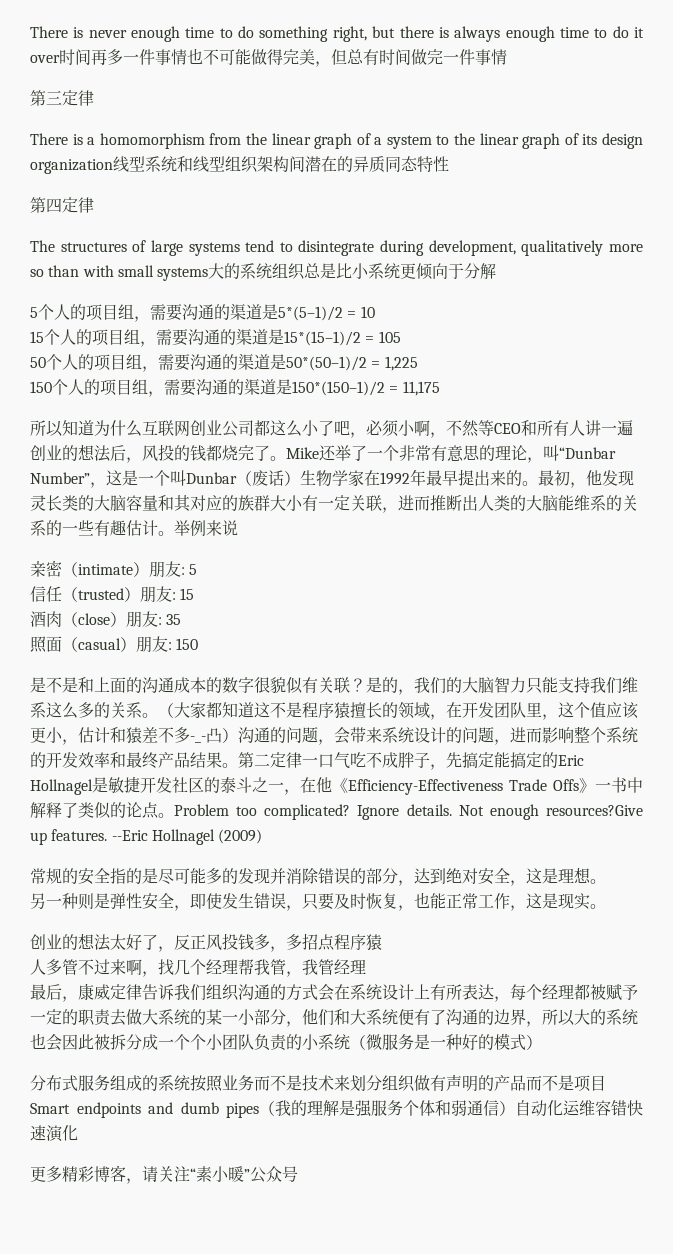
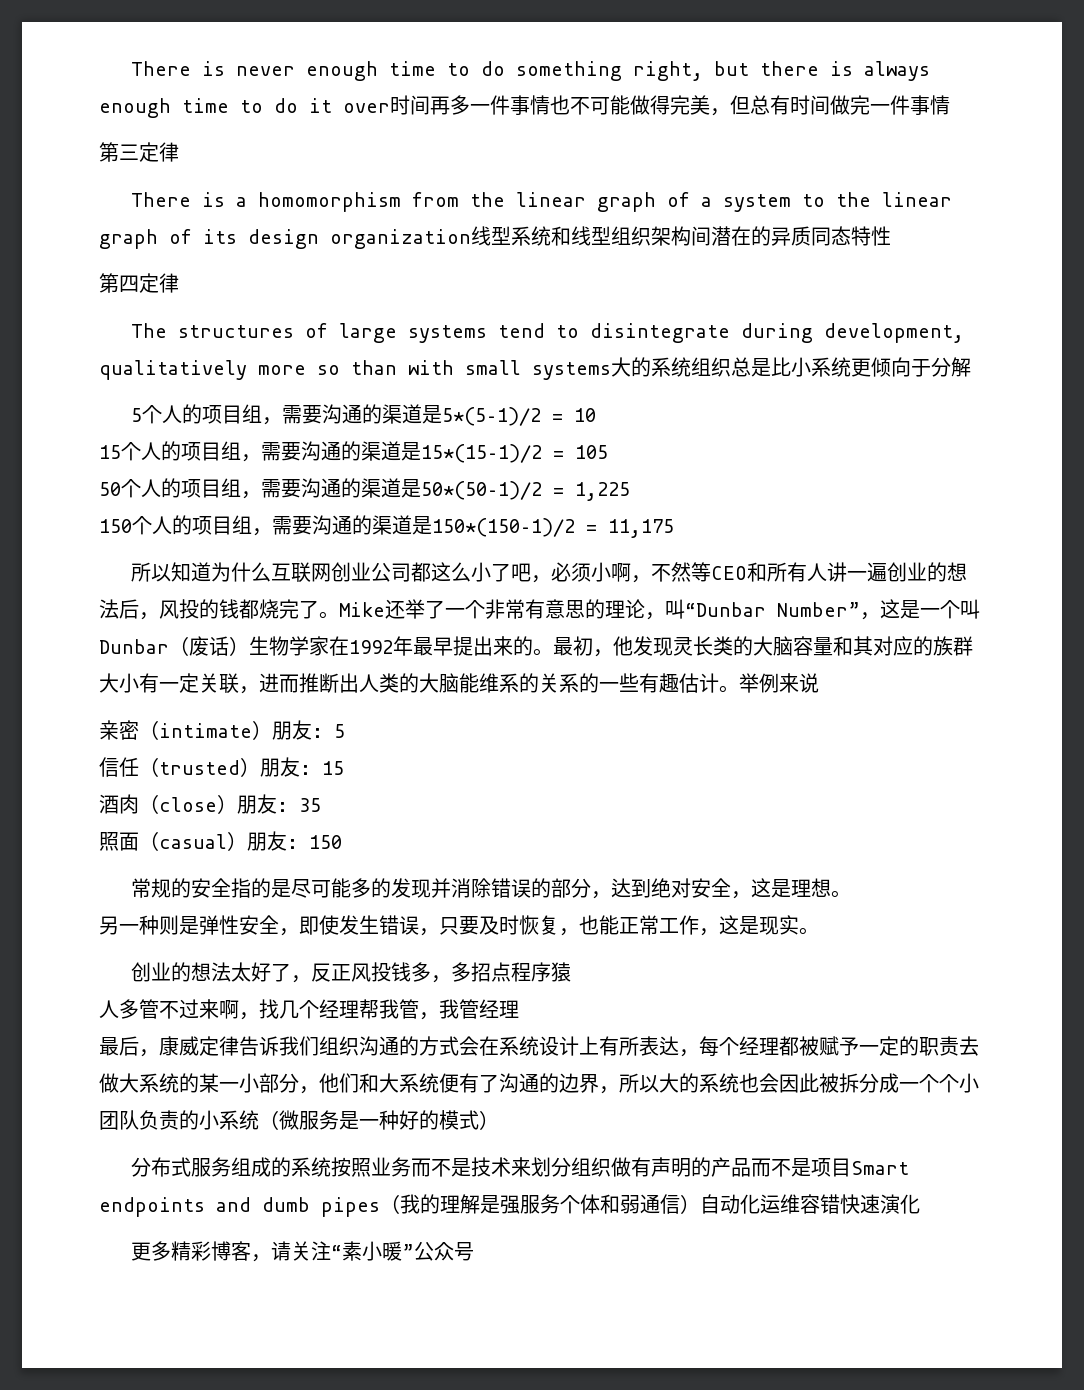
- 是不是和上面的沟通成本的数字很貌似有关联？是的，我们的大脑智力只能支持我们维系这么多的关系。（大家都知道这不是程序猿擅长的领域，在开发团队里，这个值应该更小，估计和猿差不多-_-凸）沟通的问题，会带来系统设计的问题，进而影响整个系统的开发效率和最终产品结果。第二定律一口气吃不成胖子，先搞定能搞定的Eric Hollnagel是敏捷开发社区的泰斗之一，在他《Efficiency-Effectiveness Trade Offs》一书中解释了类似的论点。Problem too complicated? Ignore details. Not enough resources?Give up features. --Eric Hollnagel (2009)

